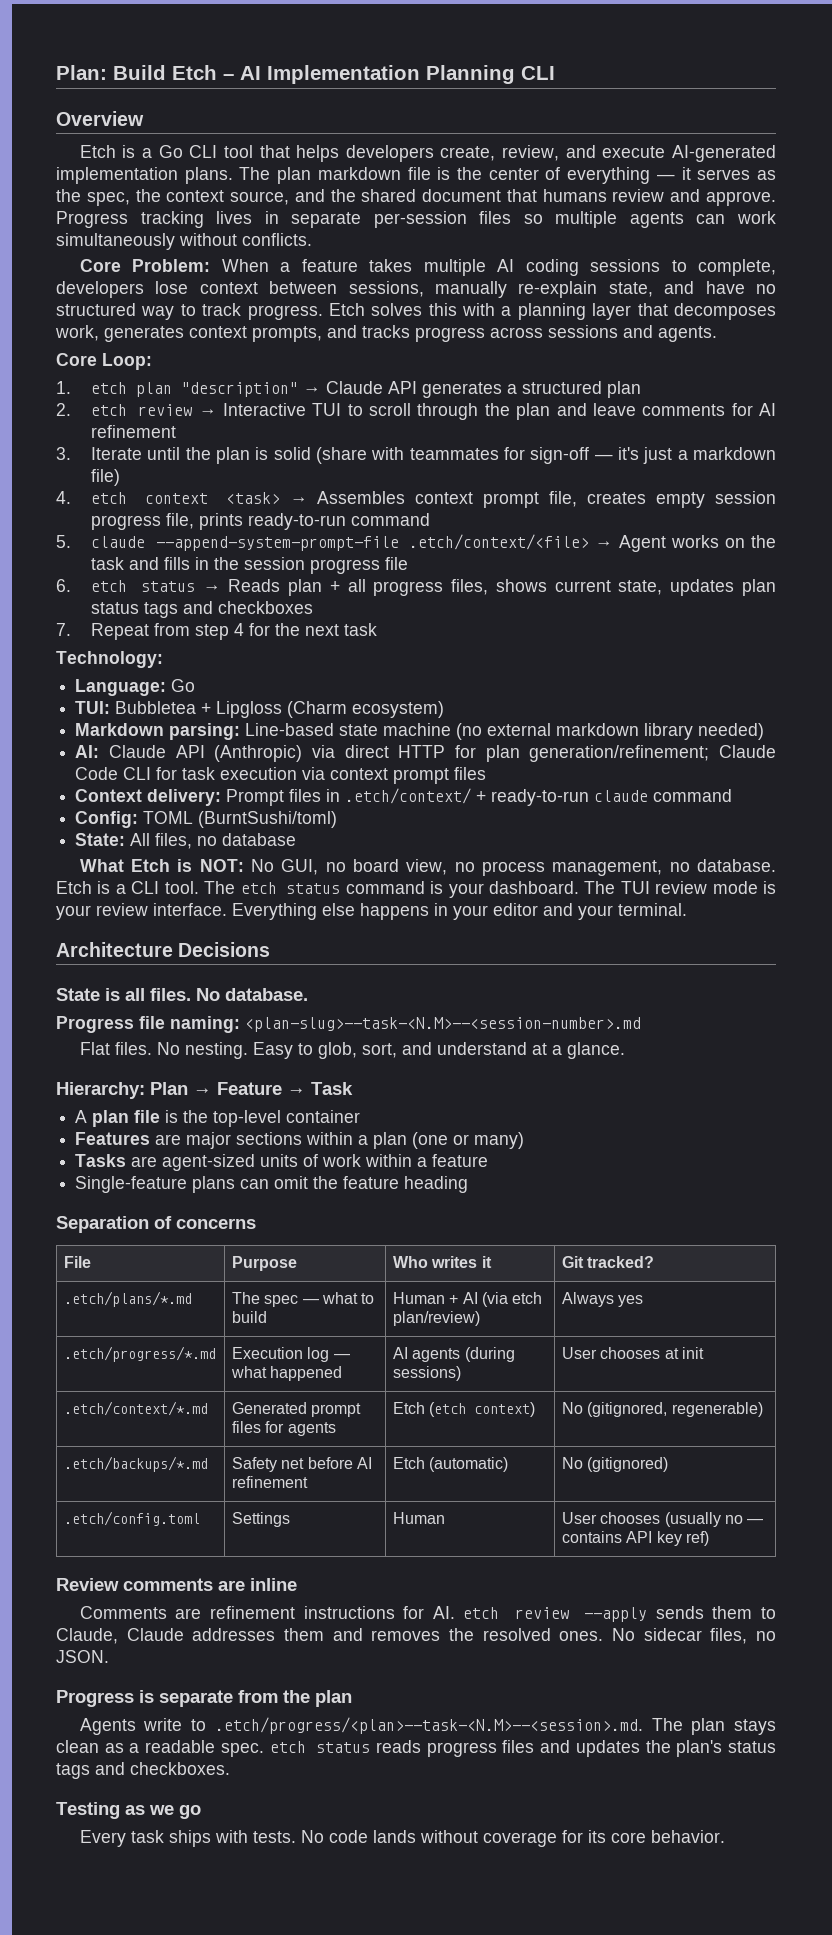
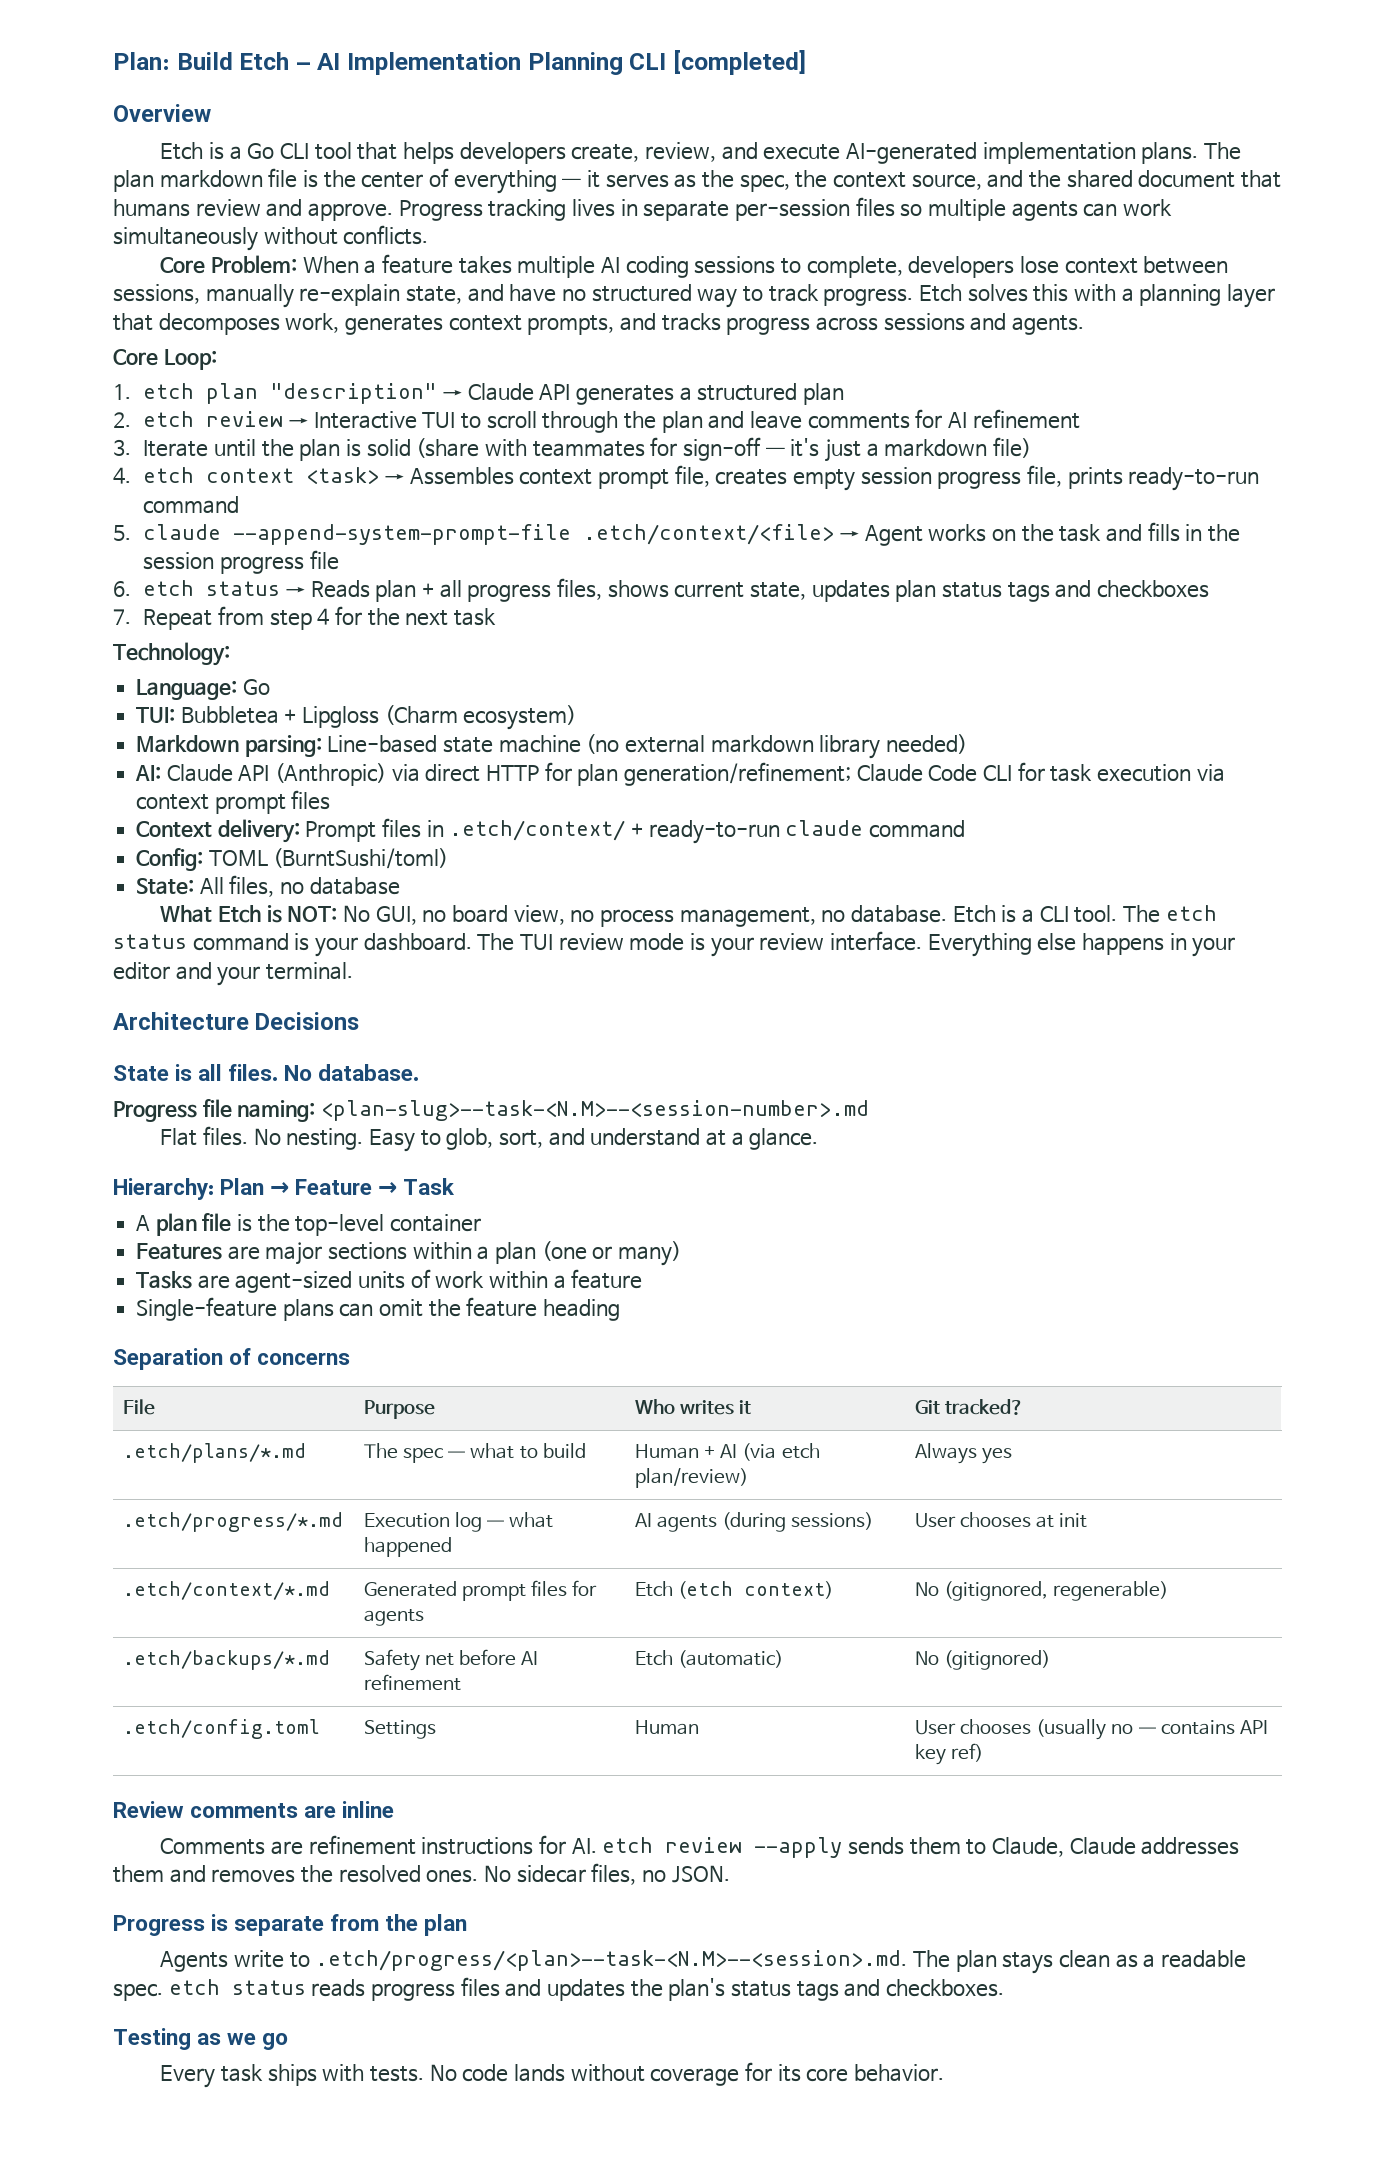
- Plan: Build Etch – AI Implementation Planning CLI
+ Plan: Build Etch – AI Implementation Planning CLI [completed]

